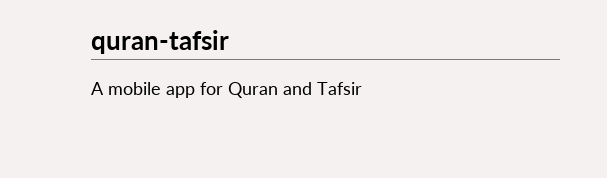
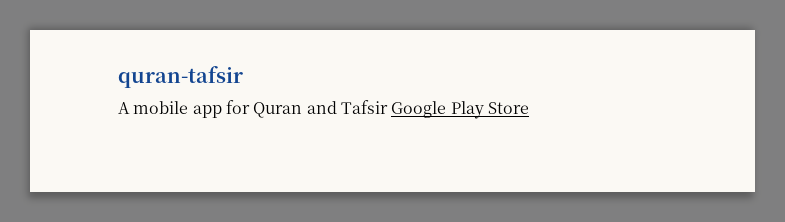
- A mobile app for Quran and Tafsir
+ A mobile app for Quran and Tafsir Google Play Store

